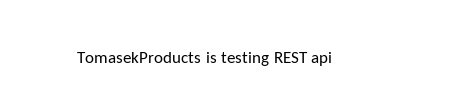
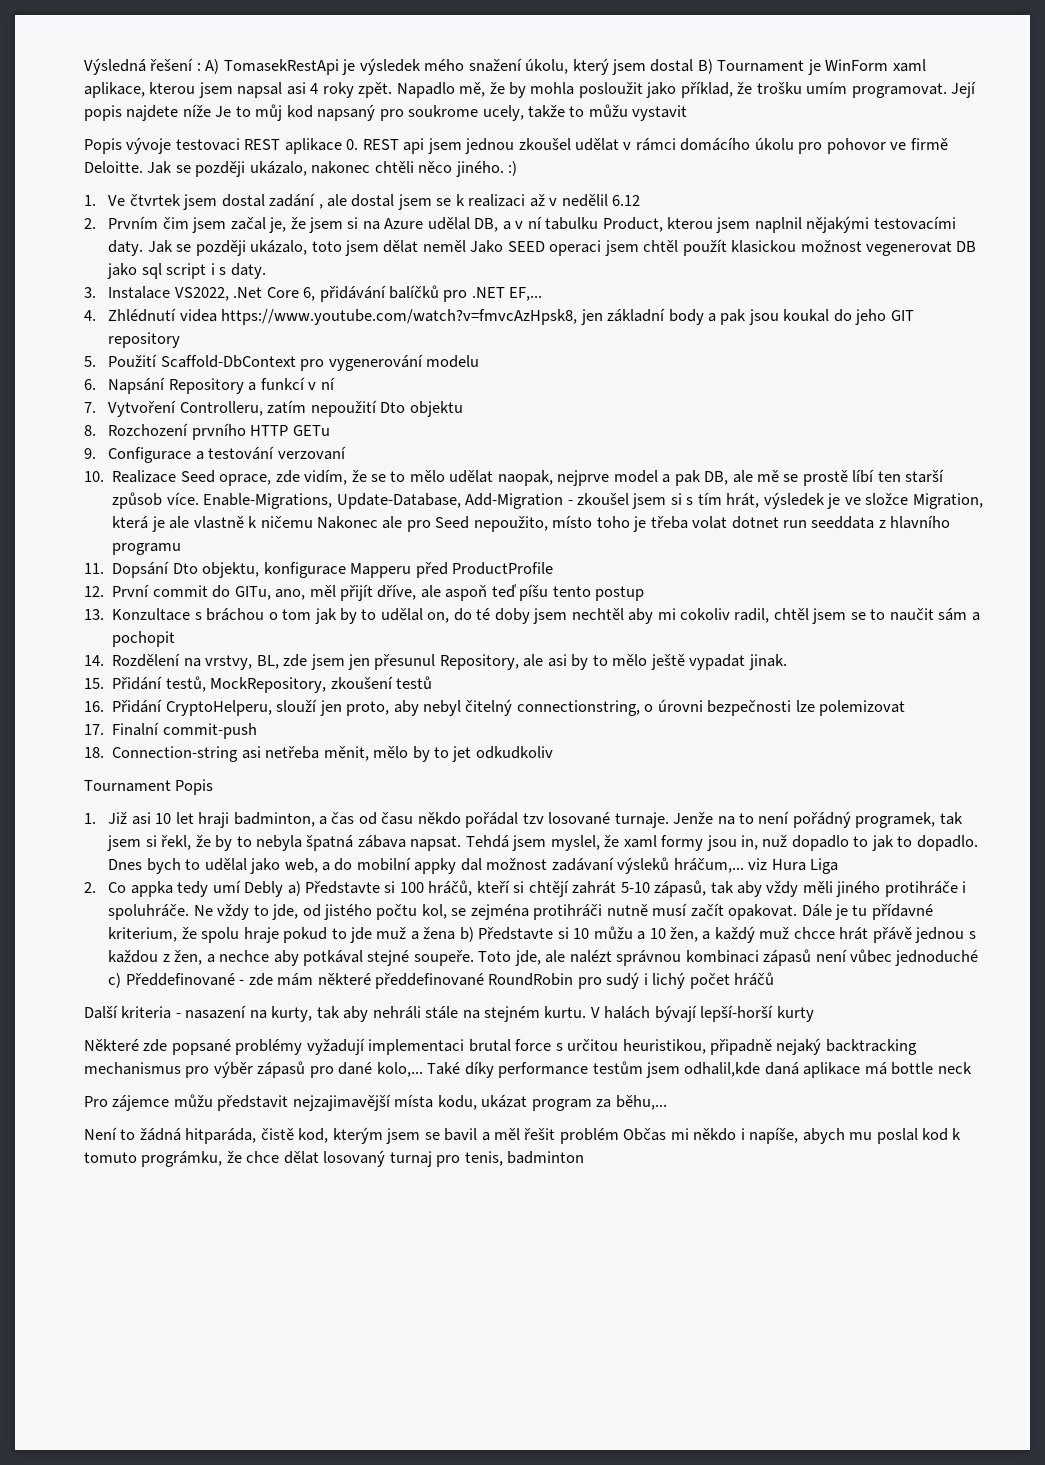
- TomasekProducts is testing REST api
+ Výsledná řešení : A) TomasekRestApi je výsledek mého snažení úkolu, který jsem dostal B) Tournament je WinForm xaml aplikace, kterou jsem napsal asi 4 roky zpět. Napadlo mě, že by mohla posloužit jako příklad, že trošku umím programovat. Její popis najdete níže Je to můj kod napsaný pro soukrome ucely, takže to můžu vystavit
+ Popis vývoje testovaci REST aplikace 0. REST api jsem jednou zkoušel udělat v rámci domácího úkolu pro pohovor ve firmě Deloitte. Jak se později ukázalo, nakonec chtěli něco jiného. :)
+ 1. Ve čtvrtek jsem dostal zadání , ale dostal jsem se k realizaci až v nedělil 6.12
+ 2. Prvním čim jsem začal je, že jsem si na Azure udělal DB, a v ní tabulku Product, kterou jsem naplnil nějakými testovacími daty. Jak se později ukázalo, toto jsem dělat neměl Jako SEED operaci jsem chtěl použít klasickou možnost vegenerovat DB jako sql script i s daty.
+ 3. Instalace VS2022, .Net Core 6, přidávání balíčků pro .NET EF,...
+ 4. Zhlédnutí videa https://www.youtube.com/watch?v=fmvcAzHpsk8, jen základní body a pak jsou koukal do jeho GIT repository
+ 5. Použití Scaffold-DbContext pro vygenerování modelu
+ 6. Napsání Repository a funkcí v ní
+ 7. Vytvoření Controlleru, zatím nepoužití Dto objektu
+ 8. Rozchození prvního HTTP GETu
+ 9. Configurace a testování verzovaní
+ 10. Realizace Seed oprace, zde vidím, že se to mělo udělat naopak, nejprve model a pak DB, ale mě se prostě líbí ten starší způsob více. Enable-Migrations, Update-Database, Add-Migration - zkoušel jsem si s tím hrát, výsledek je ve složce Migration, která je ale vlastně k ničemu Nakonec ale pro Seed nepoužito, místo toho je třeba volat dotnet run seeddata z hlavního programu
+ 11. Dopsání Dto objektu, konfigurace Mapperu před ProductProfile
+ 12. První commit do GITu, ano, měl přijít dříve, ale aspoň teď píšu tento postup
+ 13. Konzultace s bráchou o tom jak by to udělal on, do té doby jsem nechtěl aby mi cokoliv radil, chtěl jsem se to naučit sám a pochopit
+ 14. Rozdělení na vrstvy, BL, zde jsem jen přesunul Repository, ale asi by to mělo ještě vypadat jinak.
+ 15. Přidání testů, MockRepository, zkoušení testů
+ 16. Přidání CryptoHelperu, slouží jen proto, aby nebyl čitelný connectionstring, o úrovni bezpečnosti lze polemizovat
+ 17. Finalní commit-push
+ 18. Connection-string asi netřeba měnit, mělo by to jet odkudkoliv
+ Tournament Popis
+ 1. Již asi 10 let hraji badminton, a čas od času někdo pořádal tzv losované turnaje. Jenže na to není pořádný programek, tak jsem si řekl, že by to nebyla špatná zábava napsat. Tehdá jsem myslel, že xaml formy jsou in, nuž dopadlo to jak to dopadlo. Dnes bych to udělal jako web, a do mobilní appky dal možnost zadávaní výsleků hráčum,... viz Hura Liga
+ 2. Co appka tedy umí Debly a) Představte si 100 hráčů, kteří si chtějí zahrát 5-10 zápasů, tak aby vždy měli jiného protihráče i spoluhráče. Ne vždy to jde, od jistého počtu kol, se zejména protihráči nutně musí začít opakovat. Dále je tu přídavné kriterium, že spolu hraje pokud to jde muž a žena b) Představte si 10 můžu a 10 žen, a každý muž chcce hrát přávě jednou s každou z žen, a nechce aby potkával stejné soupeře. Toto jde, ale nalézt správnou kombinaci zápasů není vůbec jednoduché c) Předdefinované - zde mám některé předdefinované RoundRobin pro sudý i lichý počet hráčů
+ Další kriteria - nasazení na kurty, tak aby nehráli stále na stejném kurtu. V halách bývají lepší-horší kurty
+ Některé zde popsané problémy vyžadují implementaci brutal force s určitou heuristikou, připadně nejaký backtracking mechanismus pro výběr zápasů pro dané kolo,... Také díky performance testům jsem odhalil,kde daná aplikace má bottle neck
+ Pro zájemce můžu představit nejzajimavější místa kodu, ukázat program za běhu,...
+ Není to žádná hitparáda, čistě kod, kterým jsem se bavil a měl řešit problém Občas mi někdo i napíše, abych mu poslal kod k tomuto prográmku, že chce dělat losovaný turnaj pro tenis, badminton

